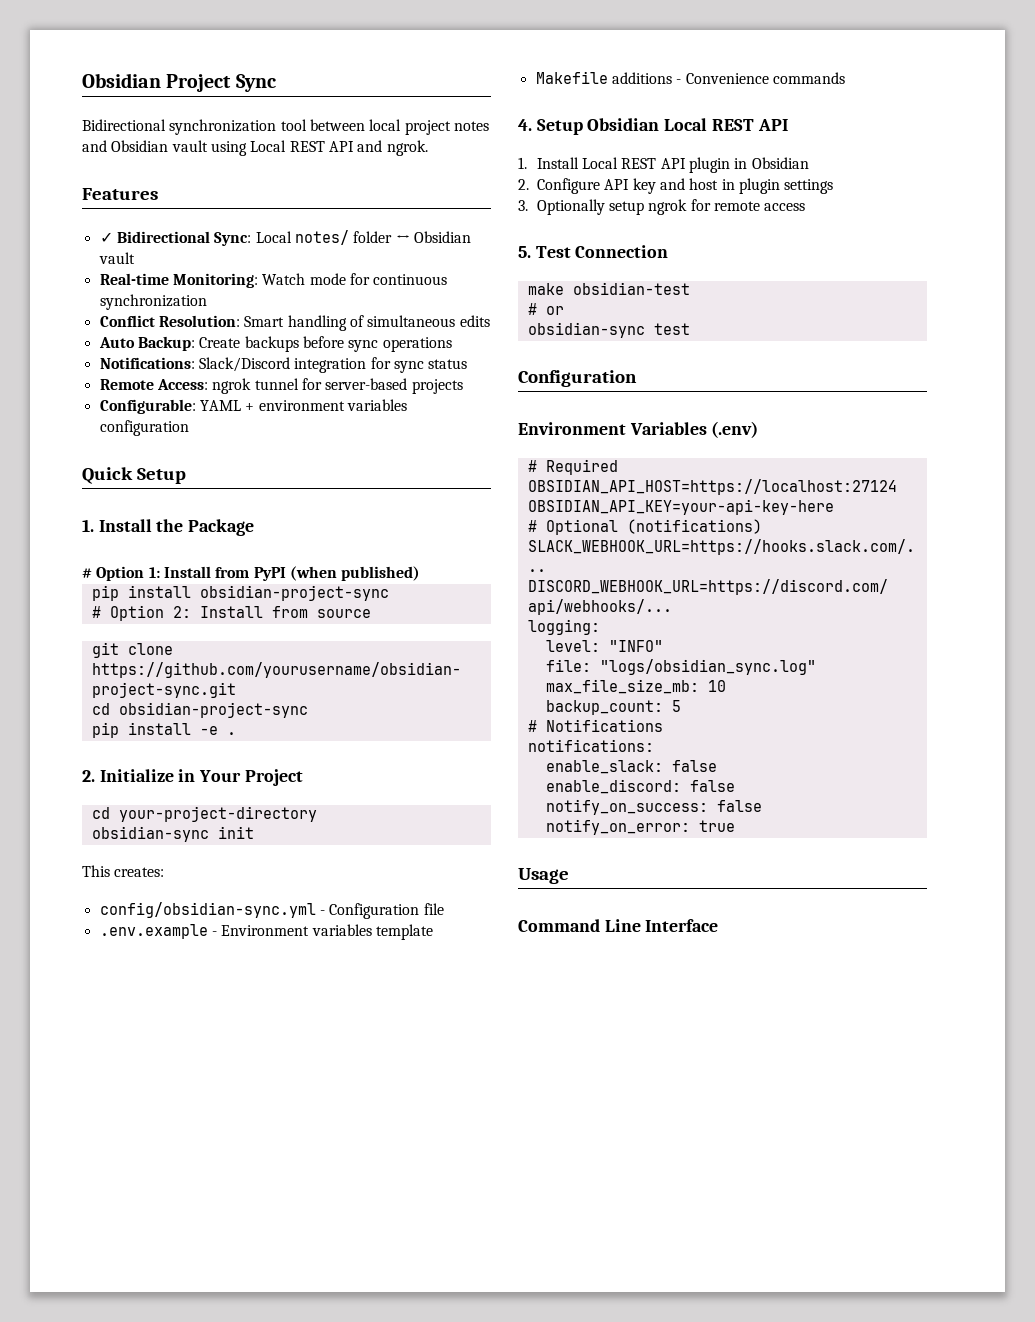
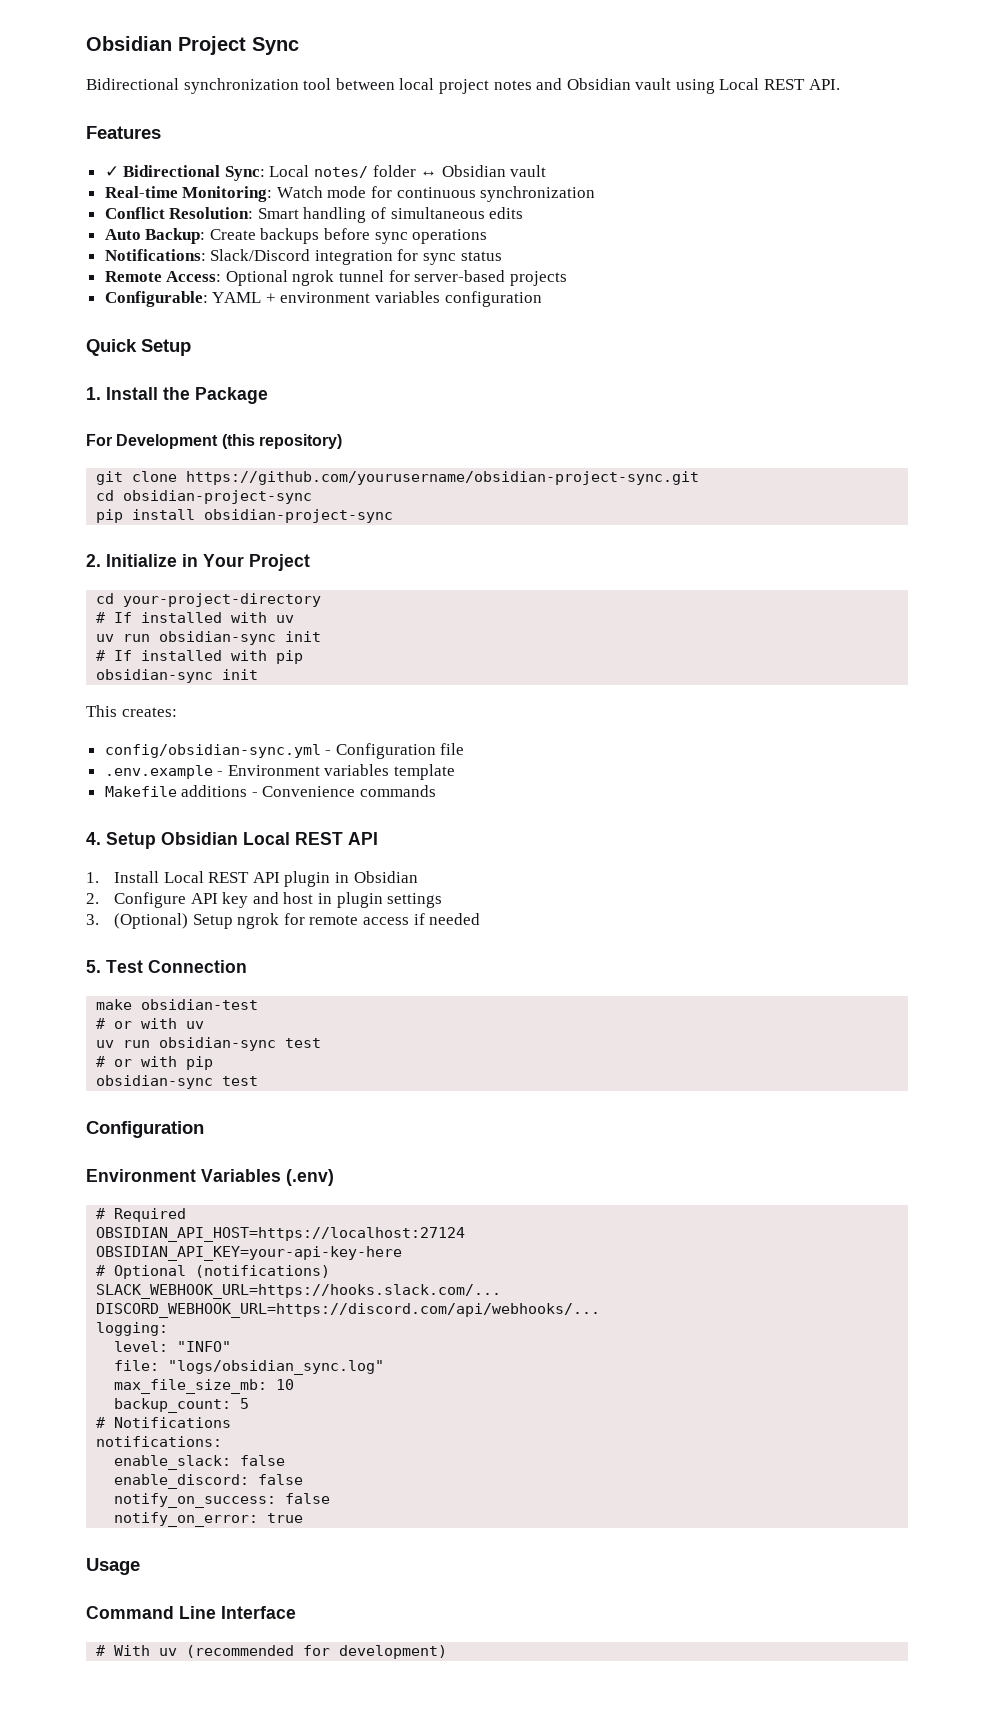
- Bidirectional synchronization tool between local project notes and Obsidian vault using Local REST API and ngrok.
+ Bidirectional synchronization tool between local project notes and Obsidian vault using Local REST API.
- Remote Access: ngrok tunnel for server-based projects
+ Remote Access: Optional ngrok tunnel for server-based projects
- # Option 1: Install from PyPI (when published)
- pip install obsidian-project-sync
- # Option 2: Install from source
+ For Development (this repository)
- pip install -e .
+ pip install obsidian-project-sync
+ # If installed with uv
+ uv run obsidian-sync init
+ # If installed with pip
- 3. Optionally setup ngrok for remote access
+ 3. (Optional) Setup ngrok for remote access if needed
- # or
+ # or with uv
+ uv run obsidian-sync test
+ # or with pip
+ # With uv (recommended for development)

